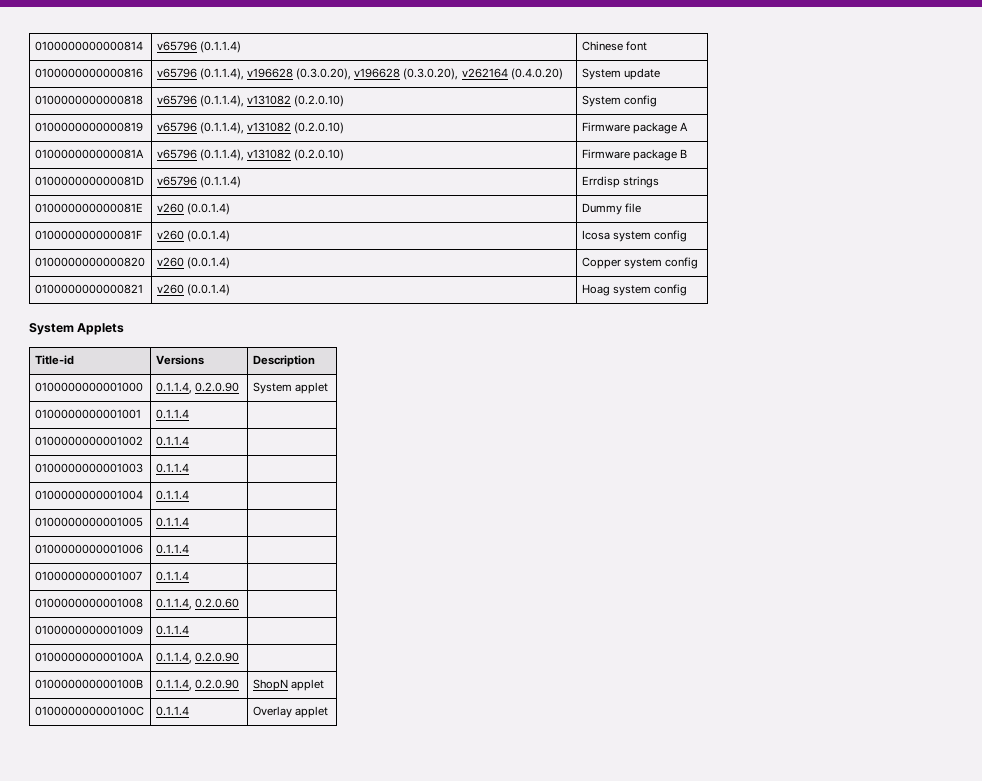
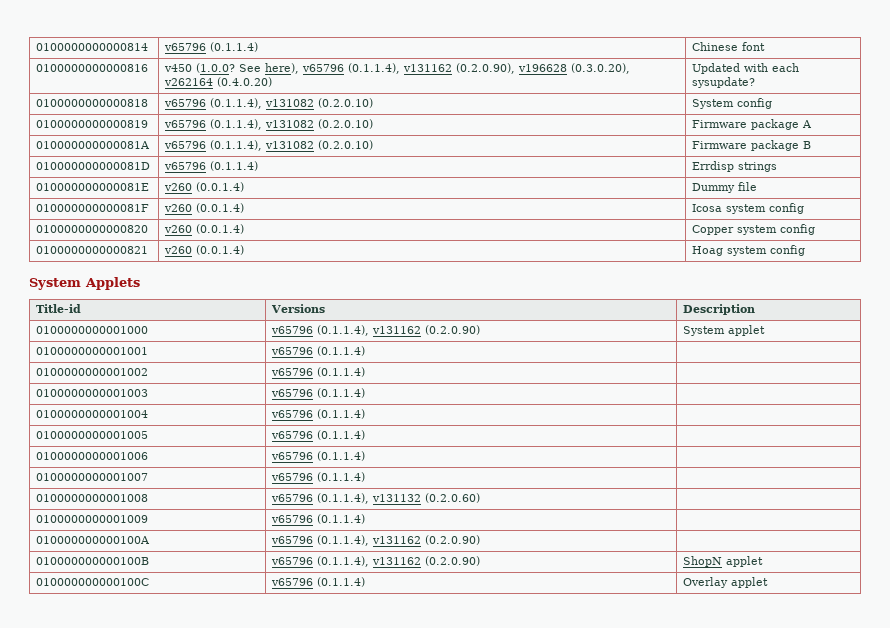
- 0100000000000816 | v65796 (0.1.1.4), v196628 (0.3.0.20), v196628 (0.3.0.20), v262164 (0.4.0.20) | System update
+ 0100000000000816 | v450 (1.0.0? See here), v65796 (0.1.1.4), v131162 (0.2.0.90), v196628 (0.3.0.20), v262164 (0.4.0.20) | Updated with each sysupdate?
- 0100000000001000 | 0.1.1.4, 0.2.0.90 | System applet
+ 0100000000001000 | v65796 (0.1.1.4), v131162 (0.2.0.90) | System applet
- 0100000000001001 | 0.1.1.4 |
+ 0100000000001001 | v65796 (0.1.1.4) |
- 0100000000001002 | 0.1.1.4 |
+ 0100000000001002 | v65796 (0.1.1.4) |
- 0100000000001003 | 0.1.1.4 |
+ 0100000000001003 | v65796 (0.1.1.4) |
- 0100000000001004 | 0.1.1.4 |
+ 0100000000001004 | v65796 (0.1.1.4) |
- 0100000000001005 | 0.1.1.4 |
+ 0100000000001005 | v65796 (0.1.1.4) |
- 0100000000001006 | 0.1.1.4 |
+ 0100000000001006 | v65796 (0.1.1.4) |
- 0100000000001007 | 0.1.1.4 |
+ 0100000000001007 | v65796 (0.1.1.4) |
- 0100000000001008 | 0.1.1.4, 0.2.0.60 |
+ 0100000000001008 | v65796 (0.1.1.4), v131132 (0.2.0.60) |
- 0100000000001009 | 0.1.1.4 |
+ 0100000000001009 | v65796 (0.1.1.4) |
- 010000000000100A | 0.1.1.4, 0.2.0.90 |
- 010000000000100B | 0.1.1.4, 0.2.0.90 | ShopN applet
+ 010000000000100A | v65796 (0.1.1.4), v131162 (0.2.0.90) |
+ 010000000000100B | v65796 (0.1.1.4), v131162 (0.2.0.90) | ShopN applet
- 010000000000100C | 0.1.1.4 | Overlay applet
+ 010000000000100C | v65796 (0.1.1.4) | Overlay applet

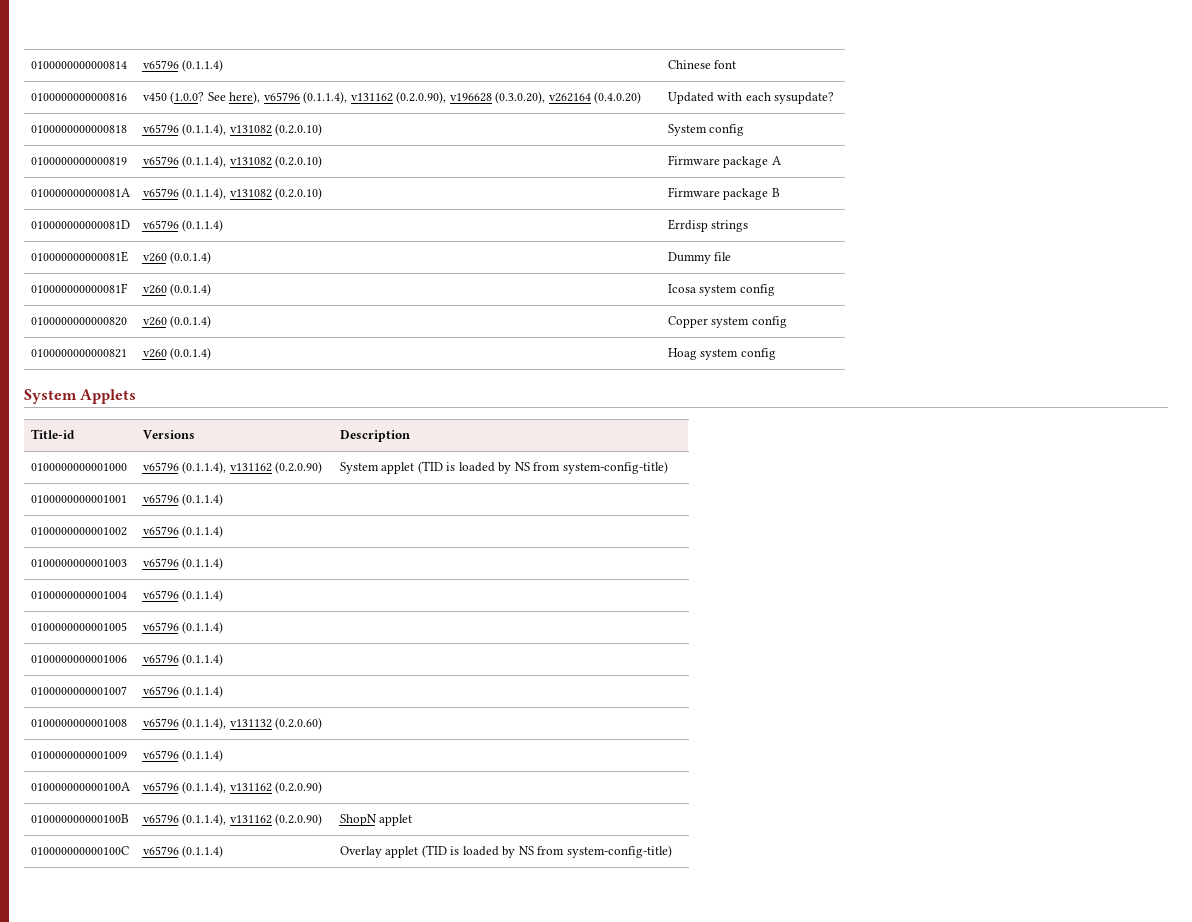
- 0100000000001000 | v65796 (0.1.1.4), v131162 (0.2.0.90) | System applet
+ 0100000000001000 | v65796 (0.1.1.4), v131162 (0.2.0.90) | System applet (TID is loaded by NS from system-config-title)
- 010000000000100C | v65796 (0.1.1.4) | Overlay applet
+ 010000000000100C | v65796 (0.1.1.4) | Overlay applet (TID is loaded by NS from system-config-title)

